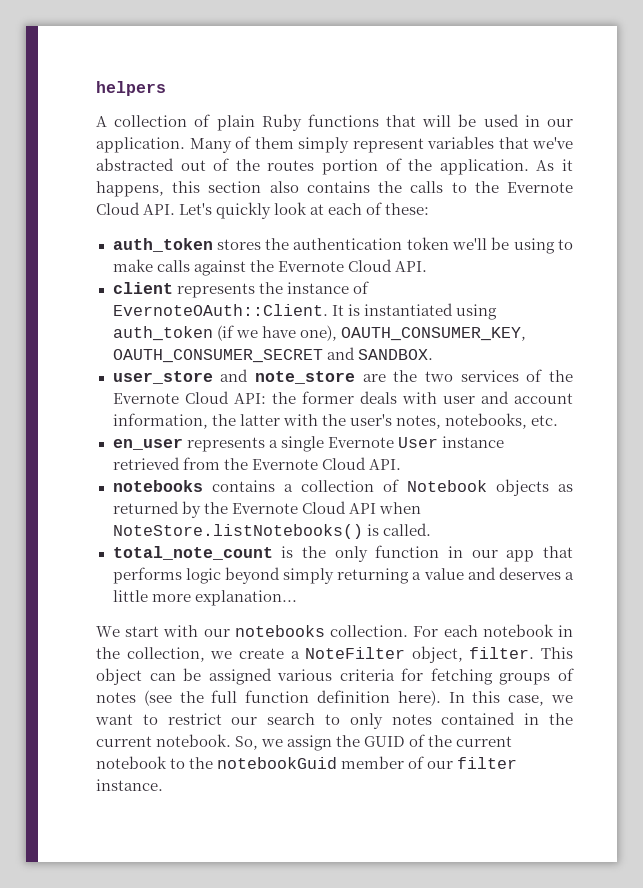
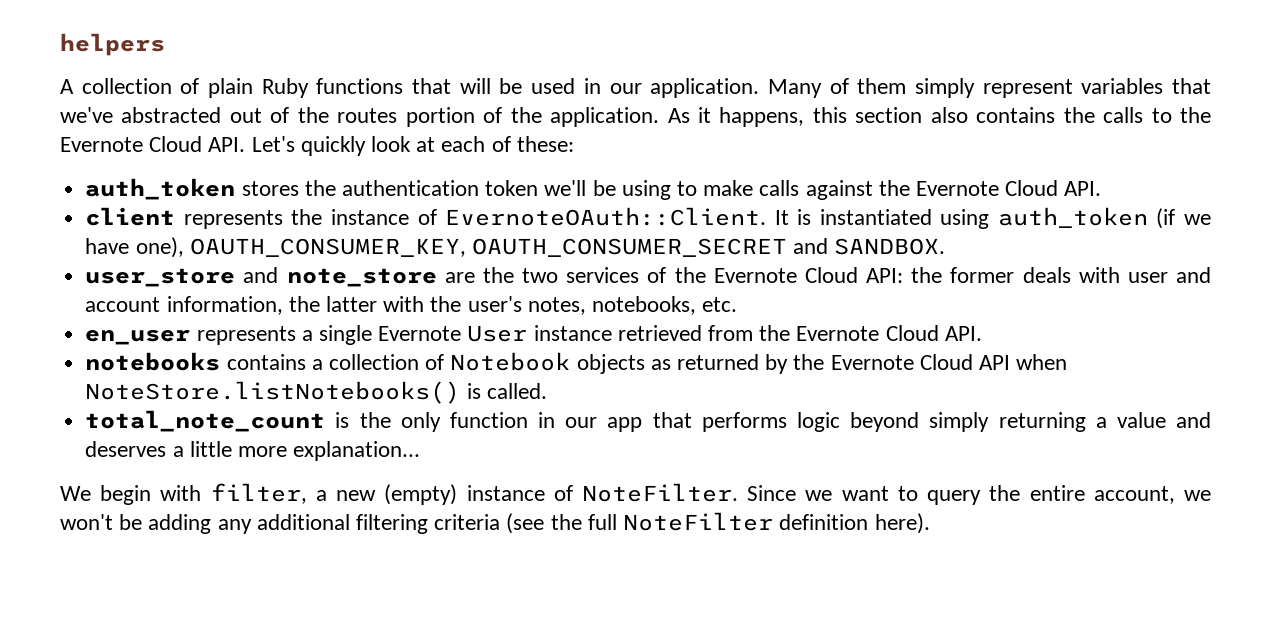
- We start with our notebooks collection. For each notebook in the collection, we create a NoteFilter object, filter. This object can be assigned various criteria for fetching groups of notes (see the full function definition here). In this case, we want to restrict our search to only notes contained in the current notebook. So, we assign the GUID of the current notebook to the notebookGuid member of our filter instance.
+ We begin with filter, a new (empty) instance of NoteFilter. Since we want to query the entire account, we won't be adding any additional filtering criteria (see the full NoteFilter definition here).

